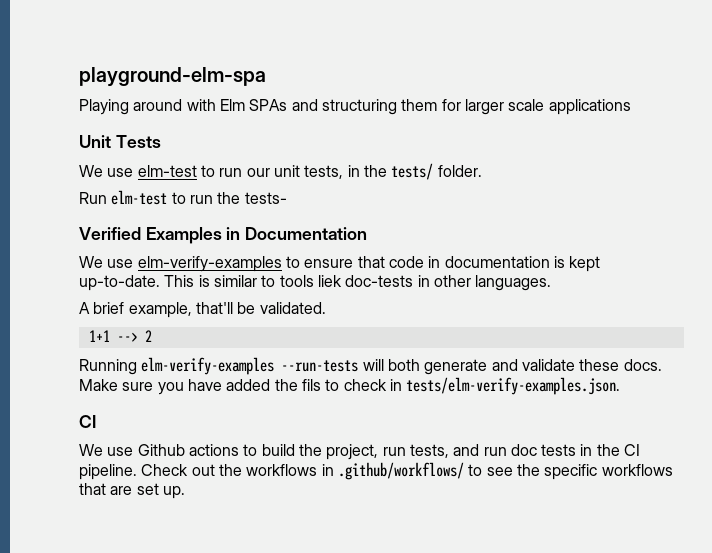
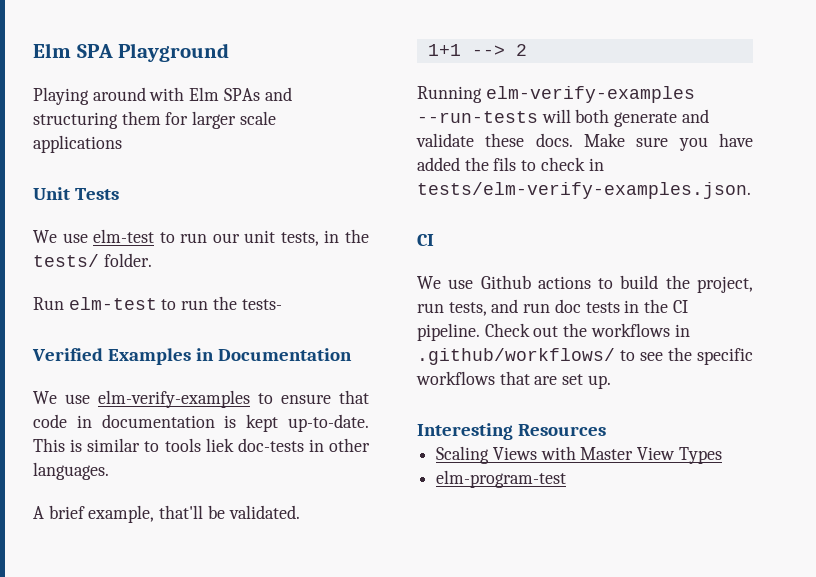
- playground-elm-spa
+ Elm SPA Playground
+ Interesting Resources
+ Scaling Views with Master View Types
+ elm-program-test

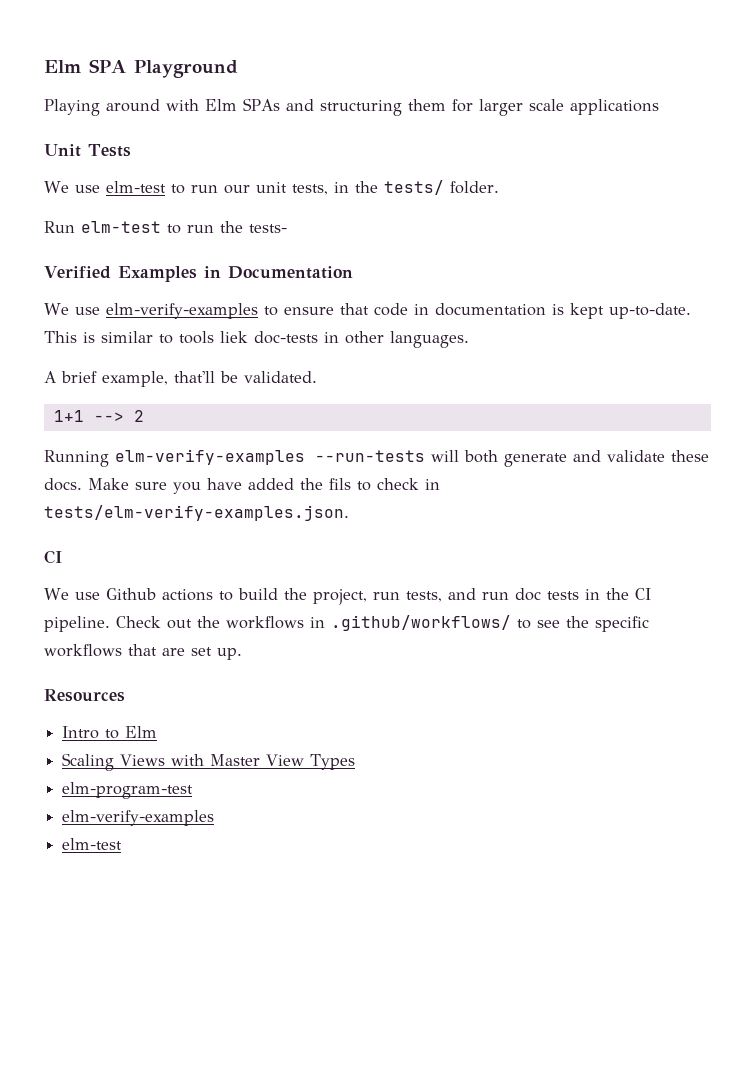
- Interesting Resources
+ Resources
+ Intro to Elm
  elm-program-test
+ elm-verify-examples
+ elm-test

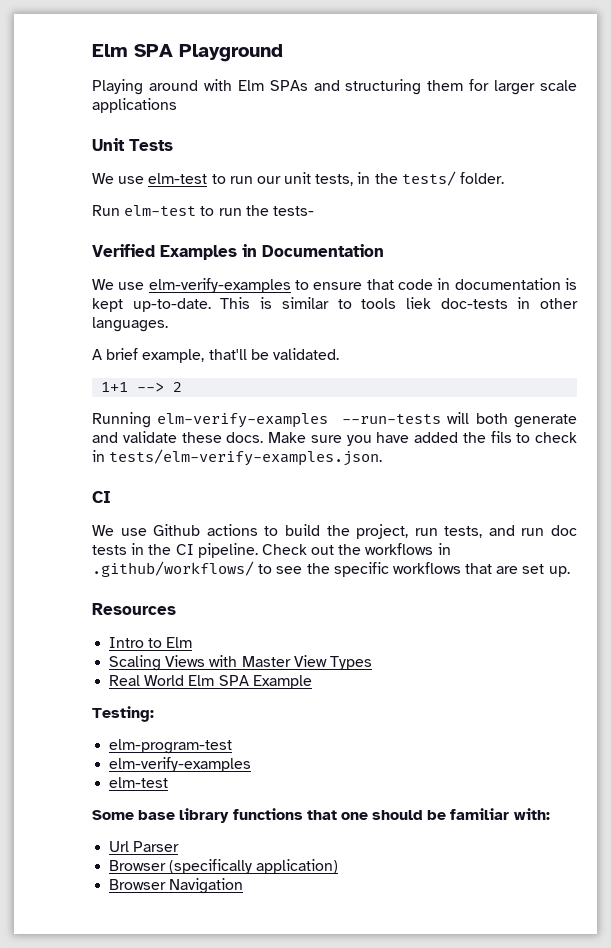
+ Real World Elm SPA Example
+ Testing:
  elm-program-test
  elm-verify-examples
  elm-test
+ Some base library functions that one should be familiar with:
+ Url Parser
+ Browser (specifically application)
+ Browser Navigation

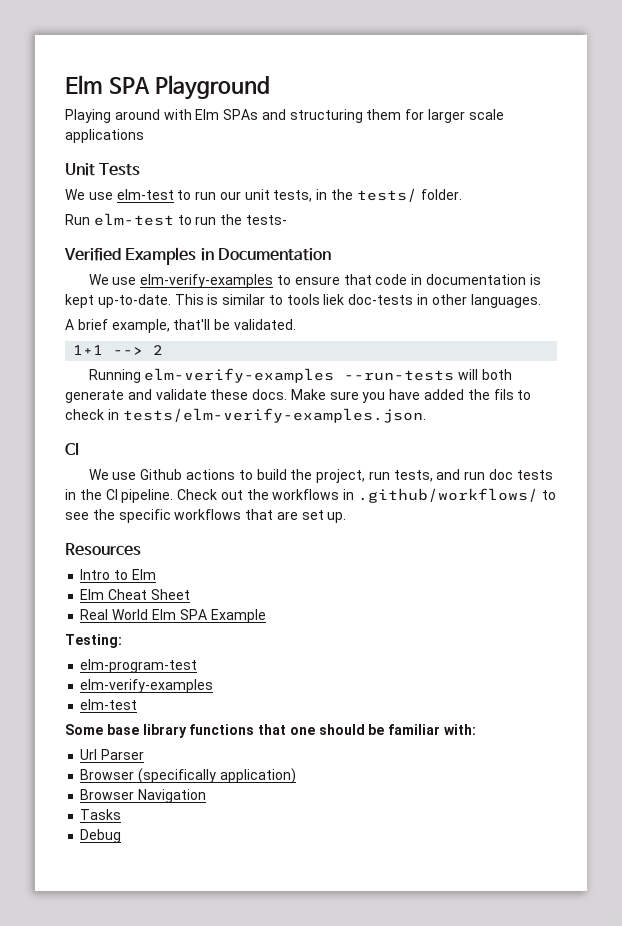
- Scaling Views with Master View Types
+ Elm Cheat Sheet
+ Tasks
+ Debug

